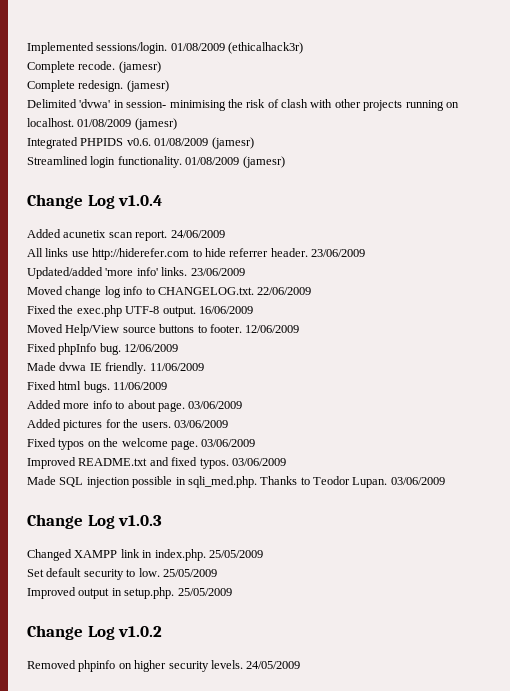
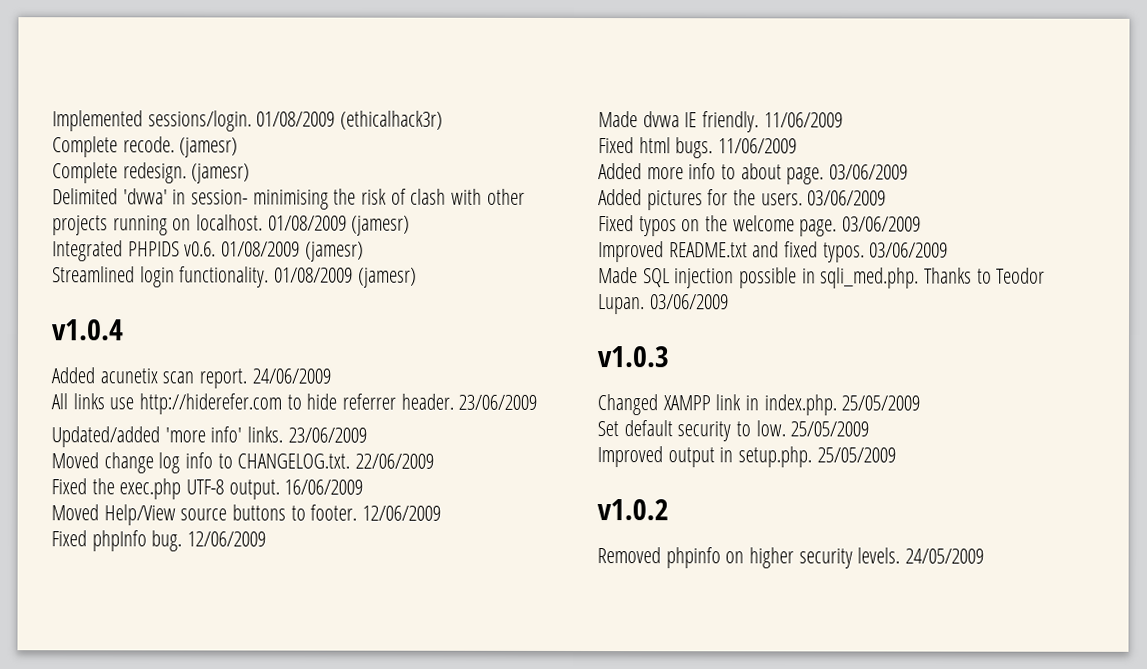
- Change Log v1.0.4
+ v1.0.4
- Change Log v1.0.3
+ v1.0.3
- Change Log v1.0.2
+ v1.0.2

